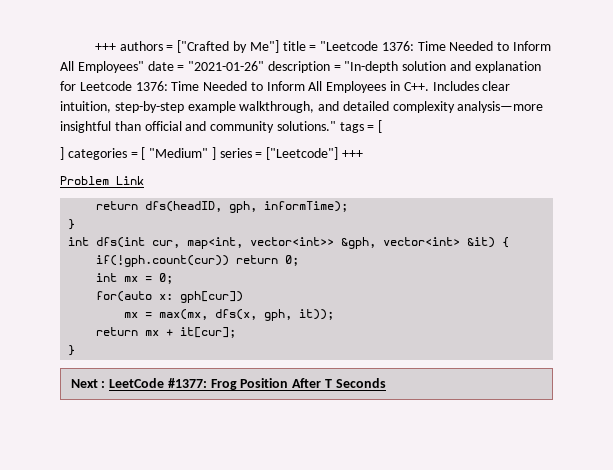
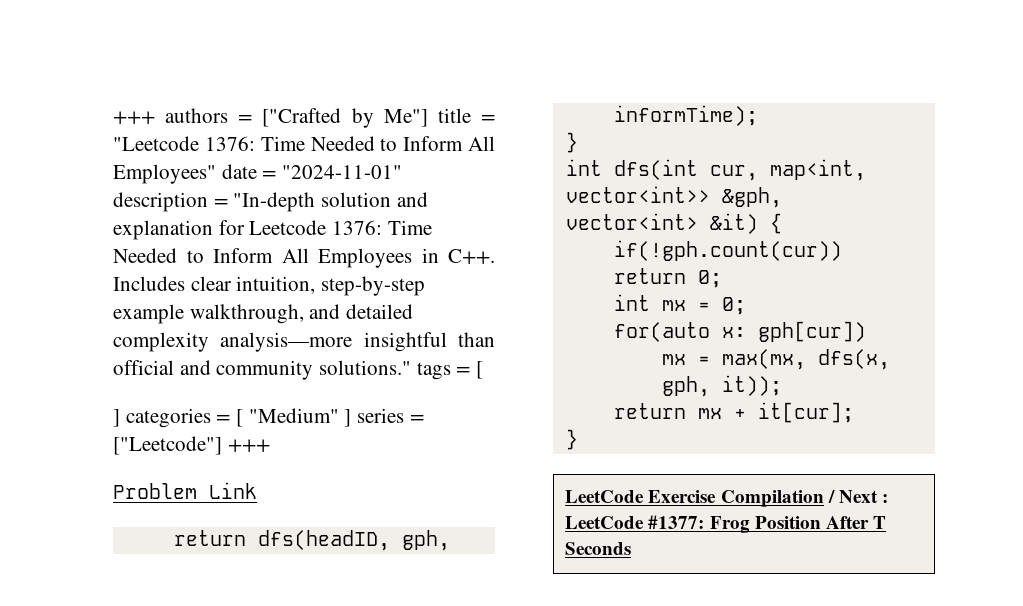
- +++ authors = ["Crafted by Me"] title = "Leetcode 1376: Time Needed to Inform All Employees" date = "2021-01-26" description = "In-depth solution and explanation for Leetcode 1376: Time Needed to Inform All Employees in C++. Includes clear intuition, step-by-step example walkthrough, and detailed complexity analysis—more insightful than official and community solutions." tags = [
+ +++ authors = ["Crafted by Me"] title = "Leetcode 1376: Time Needed to Inform All Employees" date = "2024-11-01" description = "In-depth solution and explanation for Leetcode 1376: Time Needed to Inform All Employees in C++. Includes clear intuition, step-by-step example walkthrough, and detailed complexity analysis—more insightful than official and community solutions." tags = [
- Next : LeetCode #1377: Frog Position After T Seconds
+ LeetCode Exercise Compilation / Next : LeetCode #1377: Frog Position After T Seconds

